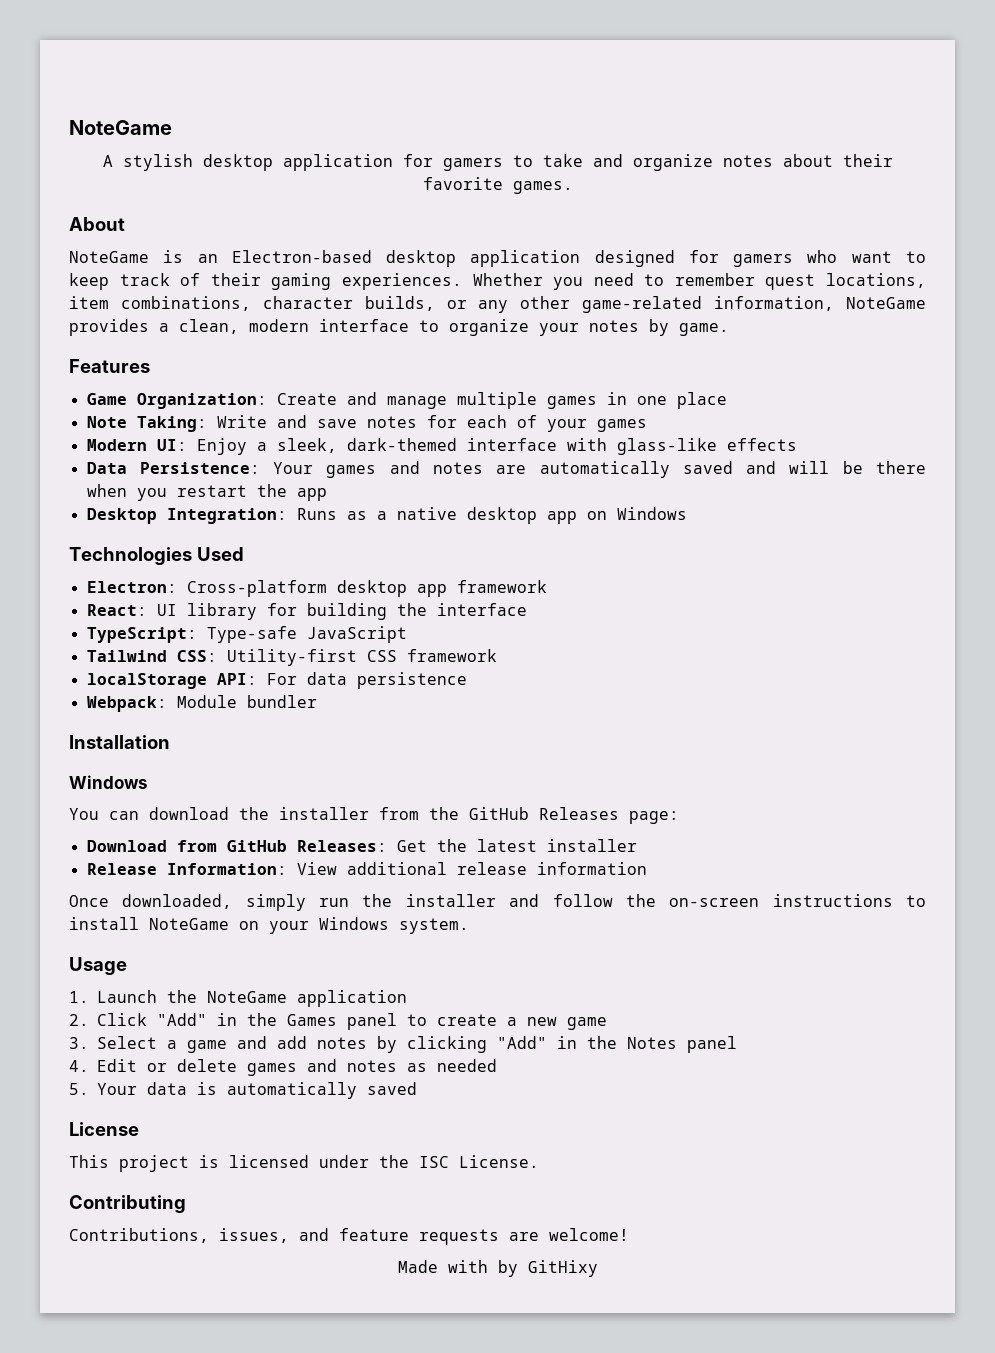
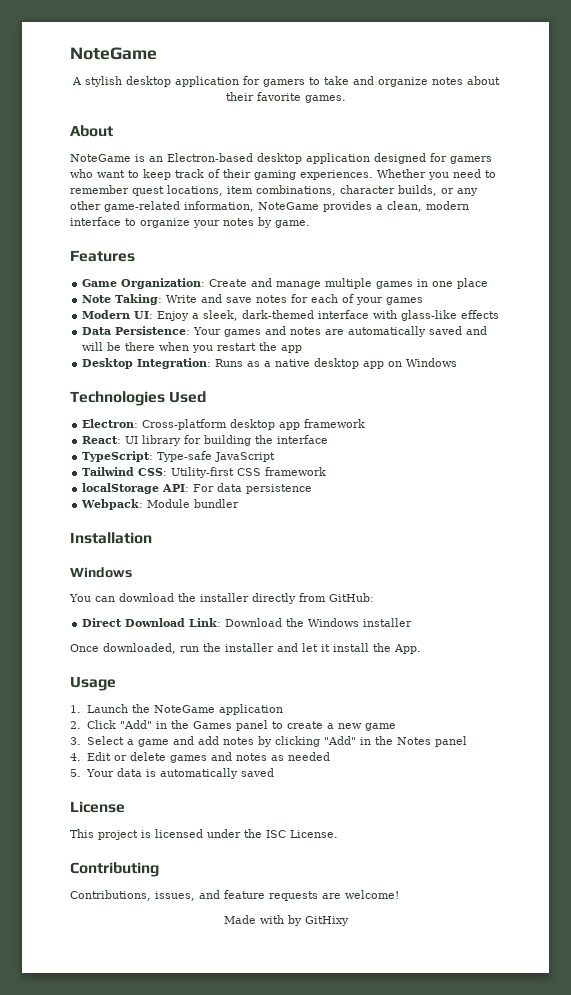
- You can download the installer from the GitHub Releases page:
- Download from GitHub Releases: Get the latest installer
- Release Information: View additional release information
+ You can download the installer directly from GitHub:
+ Direct Download Link: Download the Windows installer
- Once downloaded, simply run the installer and follow the on-screen instructions to install NoteGame on your Windows system.
+ Once downloaded, run the installer and let it install the App.

